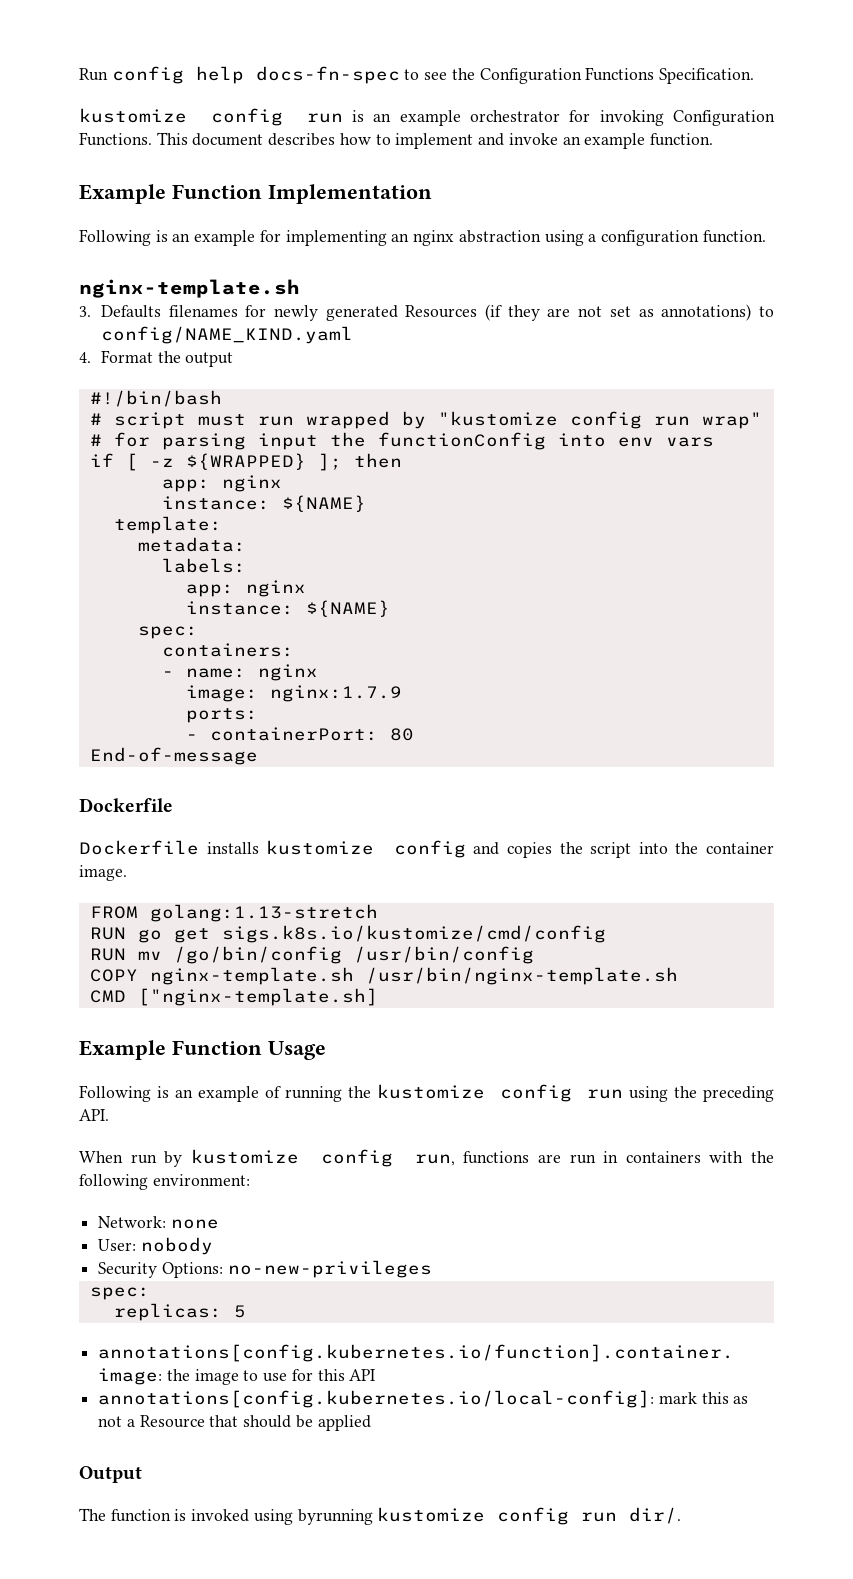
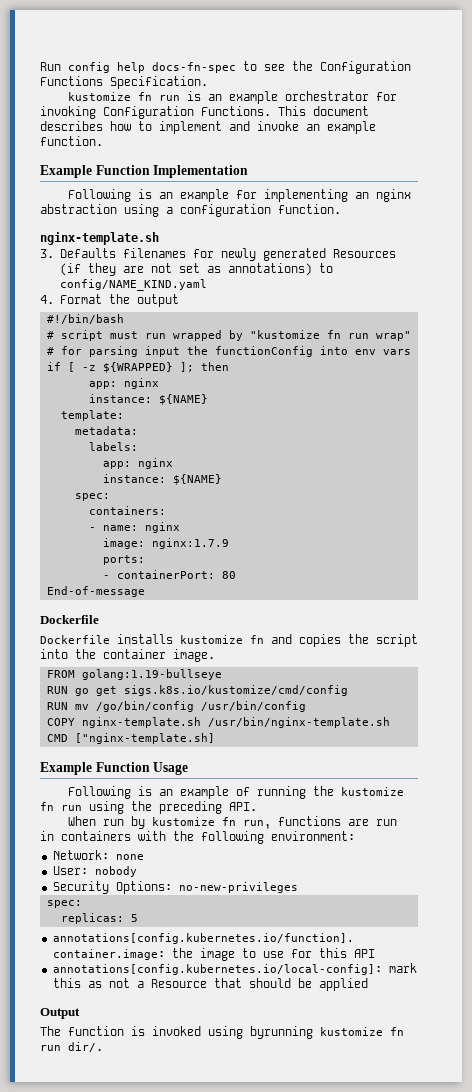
- kustomize config run is an example orchestrator for invoking Configuration Functions.
+ kustomize fn run is an example orchestrator for invoking Configuration Functions.
- # script must run wrapped by "kustomize config run wrap"
+ # script must run wrapped by "kustomize fn run wrap"
- Dockerfile installs kustomize config and copies the script into the container image.
+ Dockerfile installs kustomize fn and copies the script into the container image.
- FROM golang:1.13-stretch
+ FROM golang:1.19-bullseye
- Following is an example of running the kustomize config run using the preceding API.
+ Following is an example of running the kustomize fn run using the preceding API.
- When run by kustomize config run, functions are run in containers with the following environment:
+ When run by kustomize fn run, functions are run in containers with the following environment:
- The function is invoked using byrunning kustomize config run dir/.
+ The function is invoked using byrunning kustomize fn run dir/.

